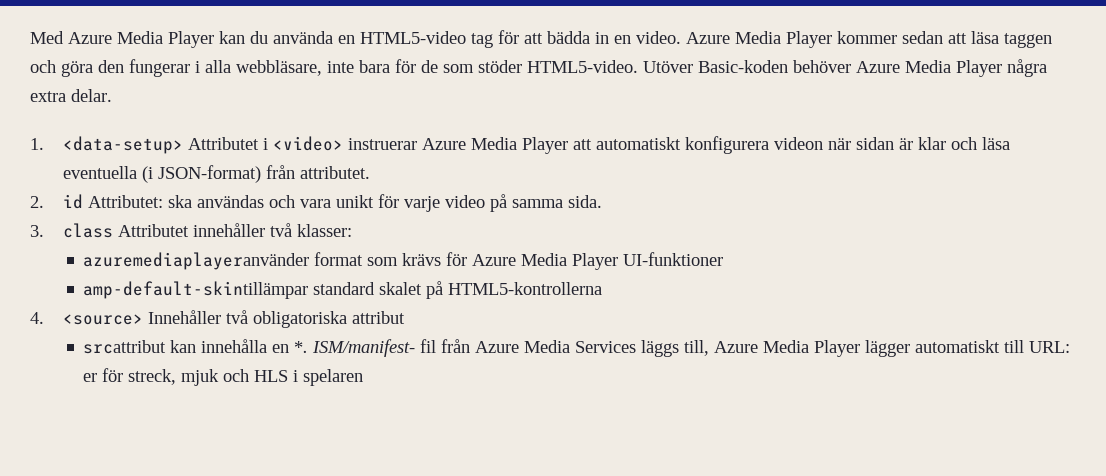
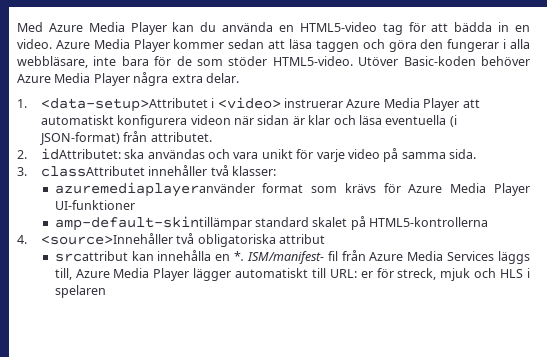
- 1. <data-setup> Attributet i <video> instruerar Azure Media Player att automatiskt konfigurera videon när sidan är klar och läsa eventuella (i JSON-format) från attributet.
+ 1. <data-setup>Attributet i <video> instruerar Azure Media Player att automatiskt konfigurera videon när sidan är klar och läsa eventuella (i JSON-format) från attributet.
- 2. id Attributet: ska användas och vara unikt för varje video på samma sida.
+ 2. idAttributet: ska användas och vara unikt för varje video på samma sida.
- 3. class Attributet innehåller två klasser:
+ 3. classAttributet innehåller två klasser:
- 4. <source> Innehåller två obligatoriska attribut
+ 4. <source>Innehåller två obligatoriska attribut

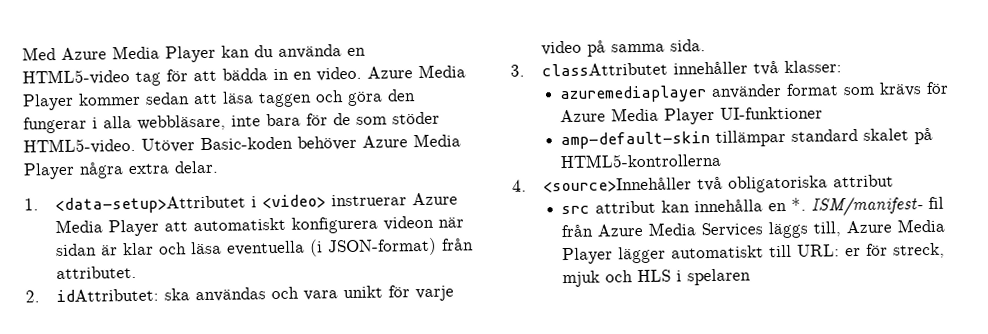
- azuremediaplayeranvänder format som krävs för Azure Media Player UI-funktioner
+ azuremediaplayer använder format som krävs för Azure Media Player UI-funktioner
- amp-default-skintillämpar standard skalet på HTML5-kontrollerna
+ amp-default-skin tillämpar standard skalet på HTML5-kontrollerna
- srcattribut kan innehålla en *.
+ src attribut kan innehålla en *.

